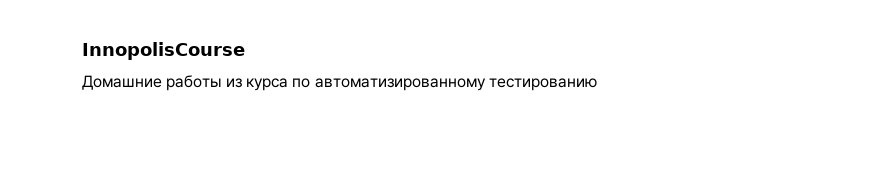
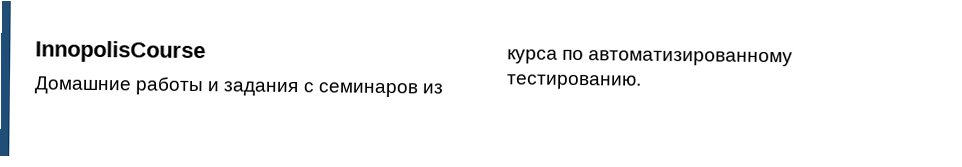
- Домашние работы из курса по автоматизированному тестированию
+ Домашние работы и задания с семинаров из курса по автоматизированному тестированию.

